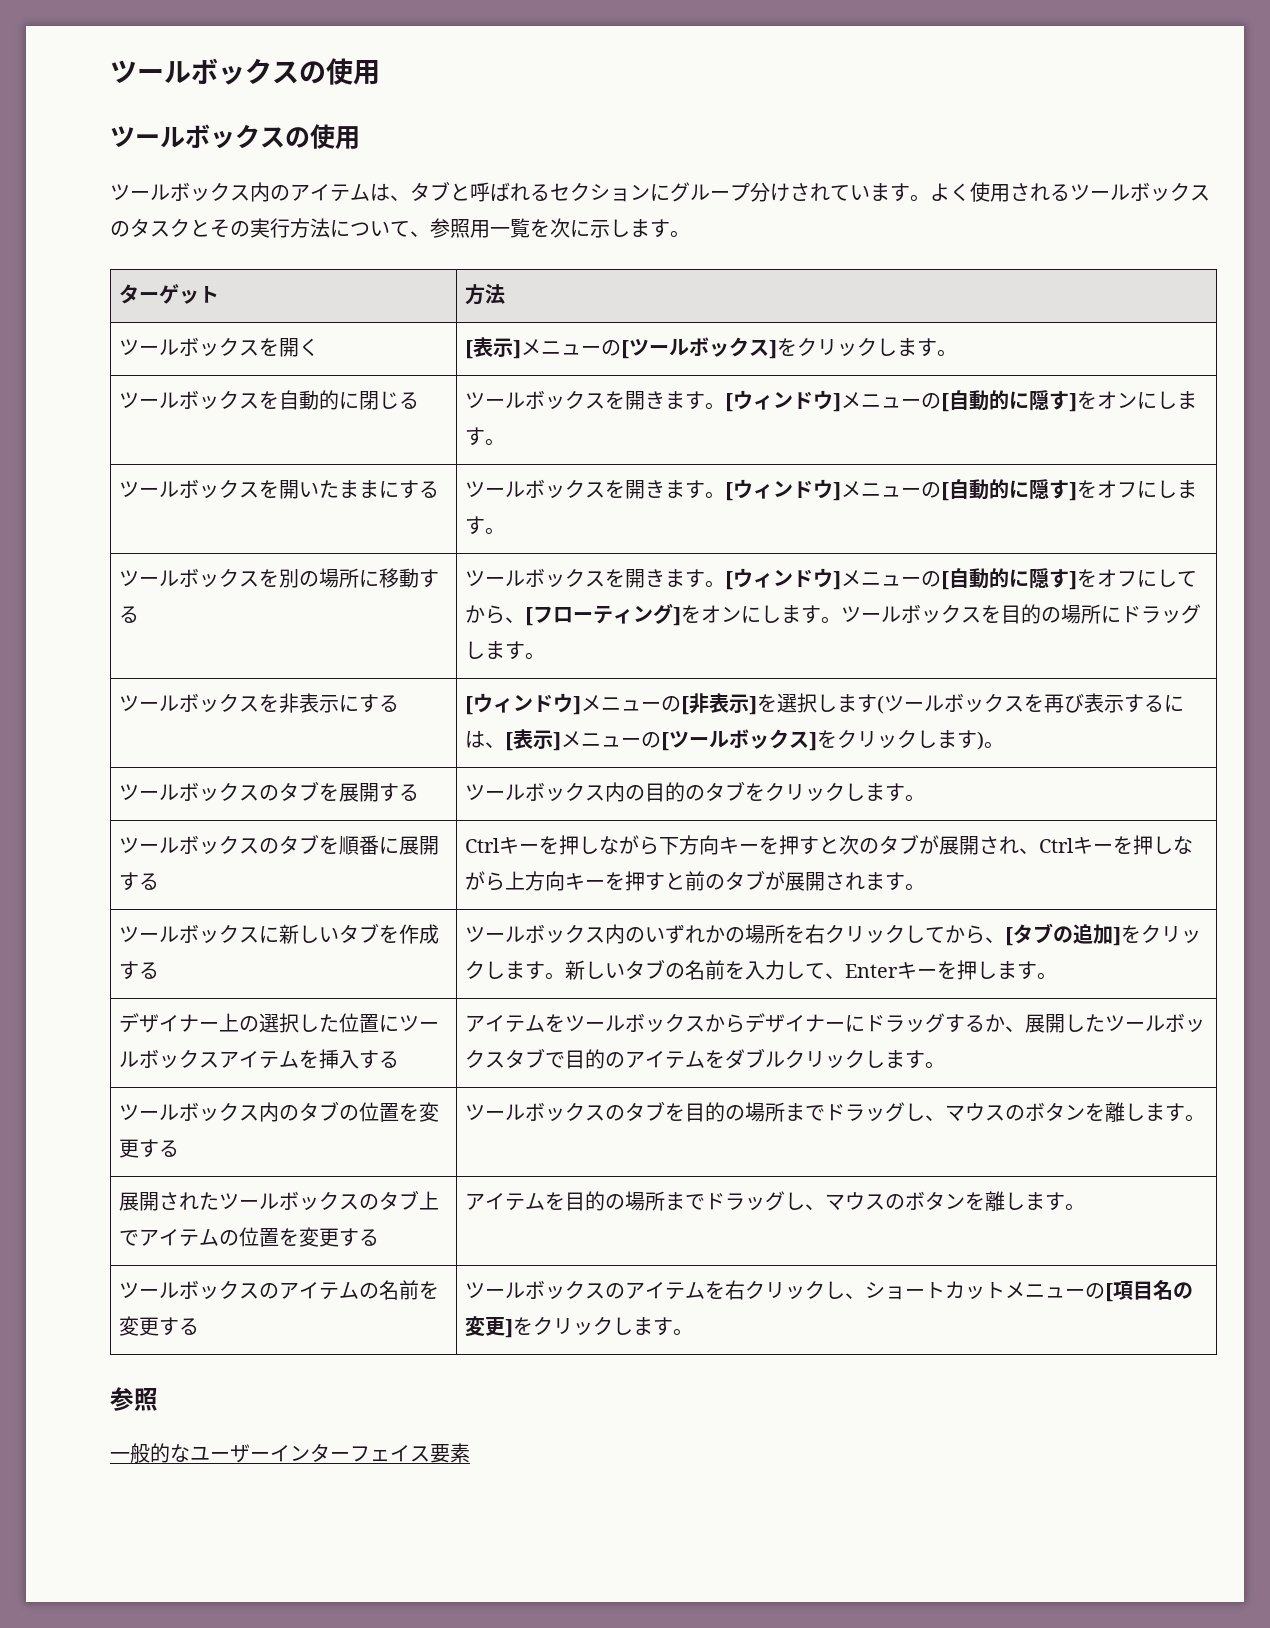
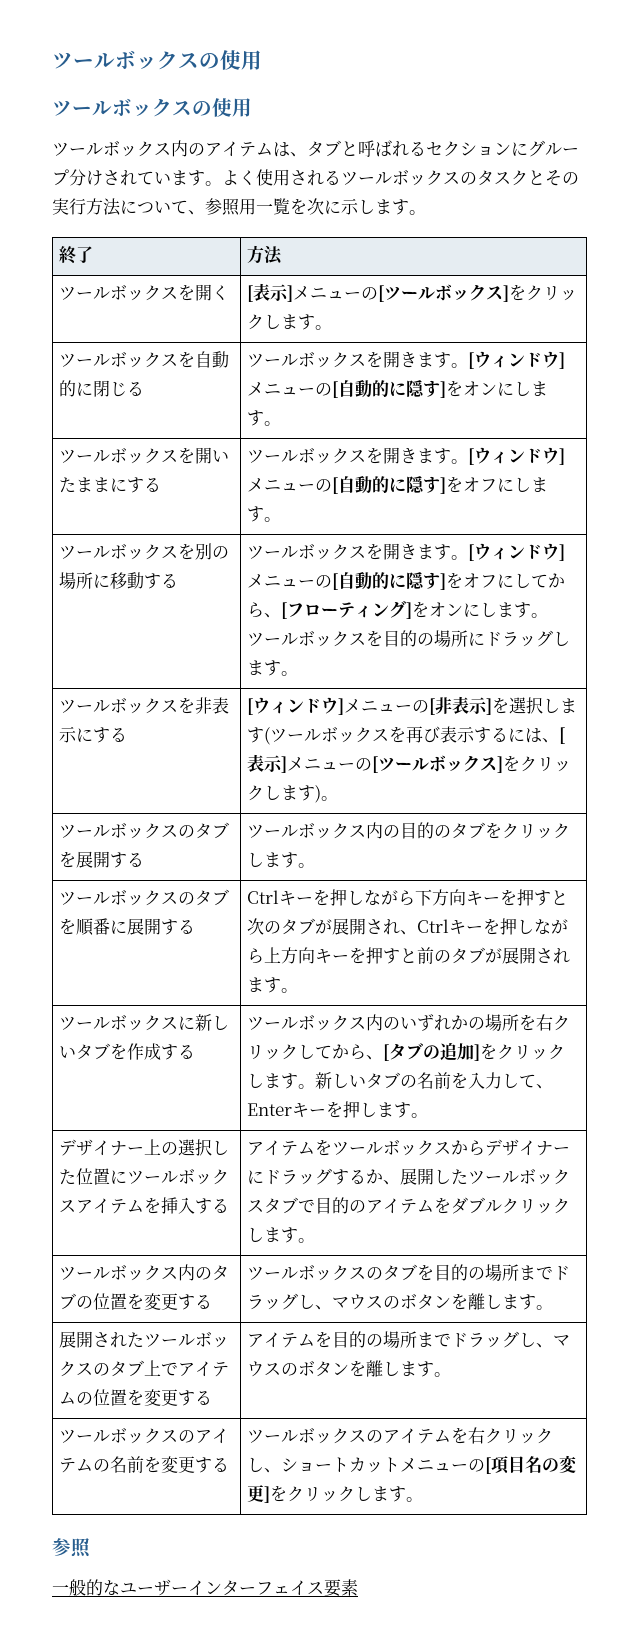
- ターゲット | 方法
+ 終了 | 方法

